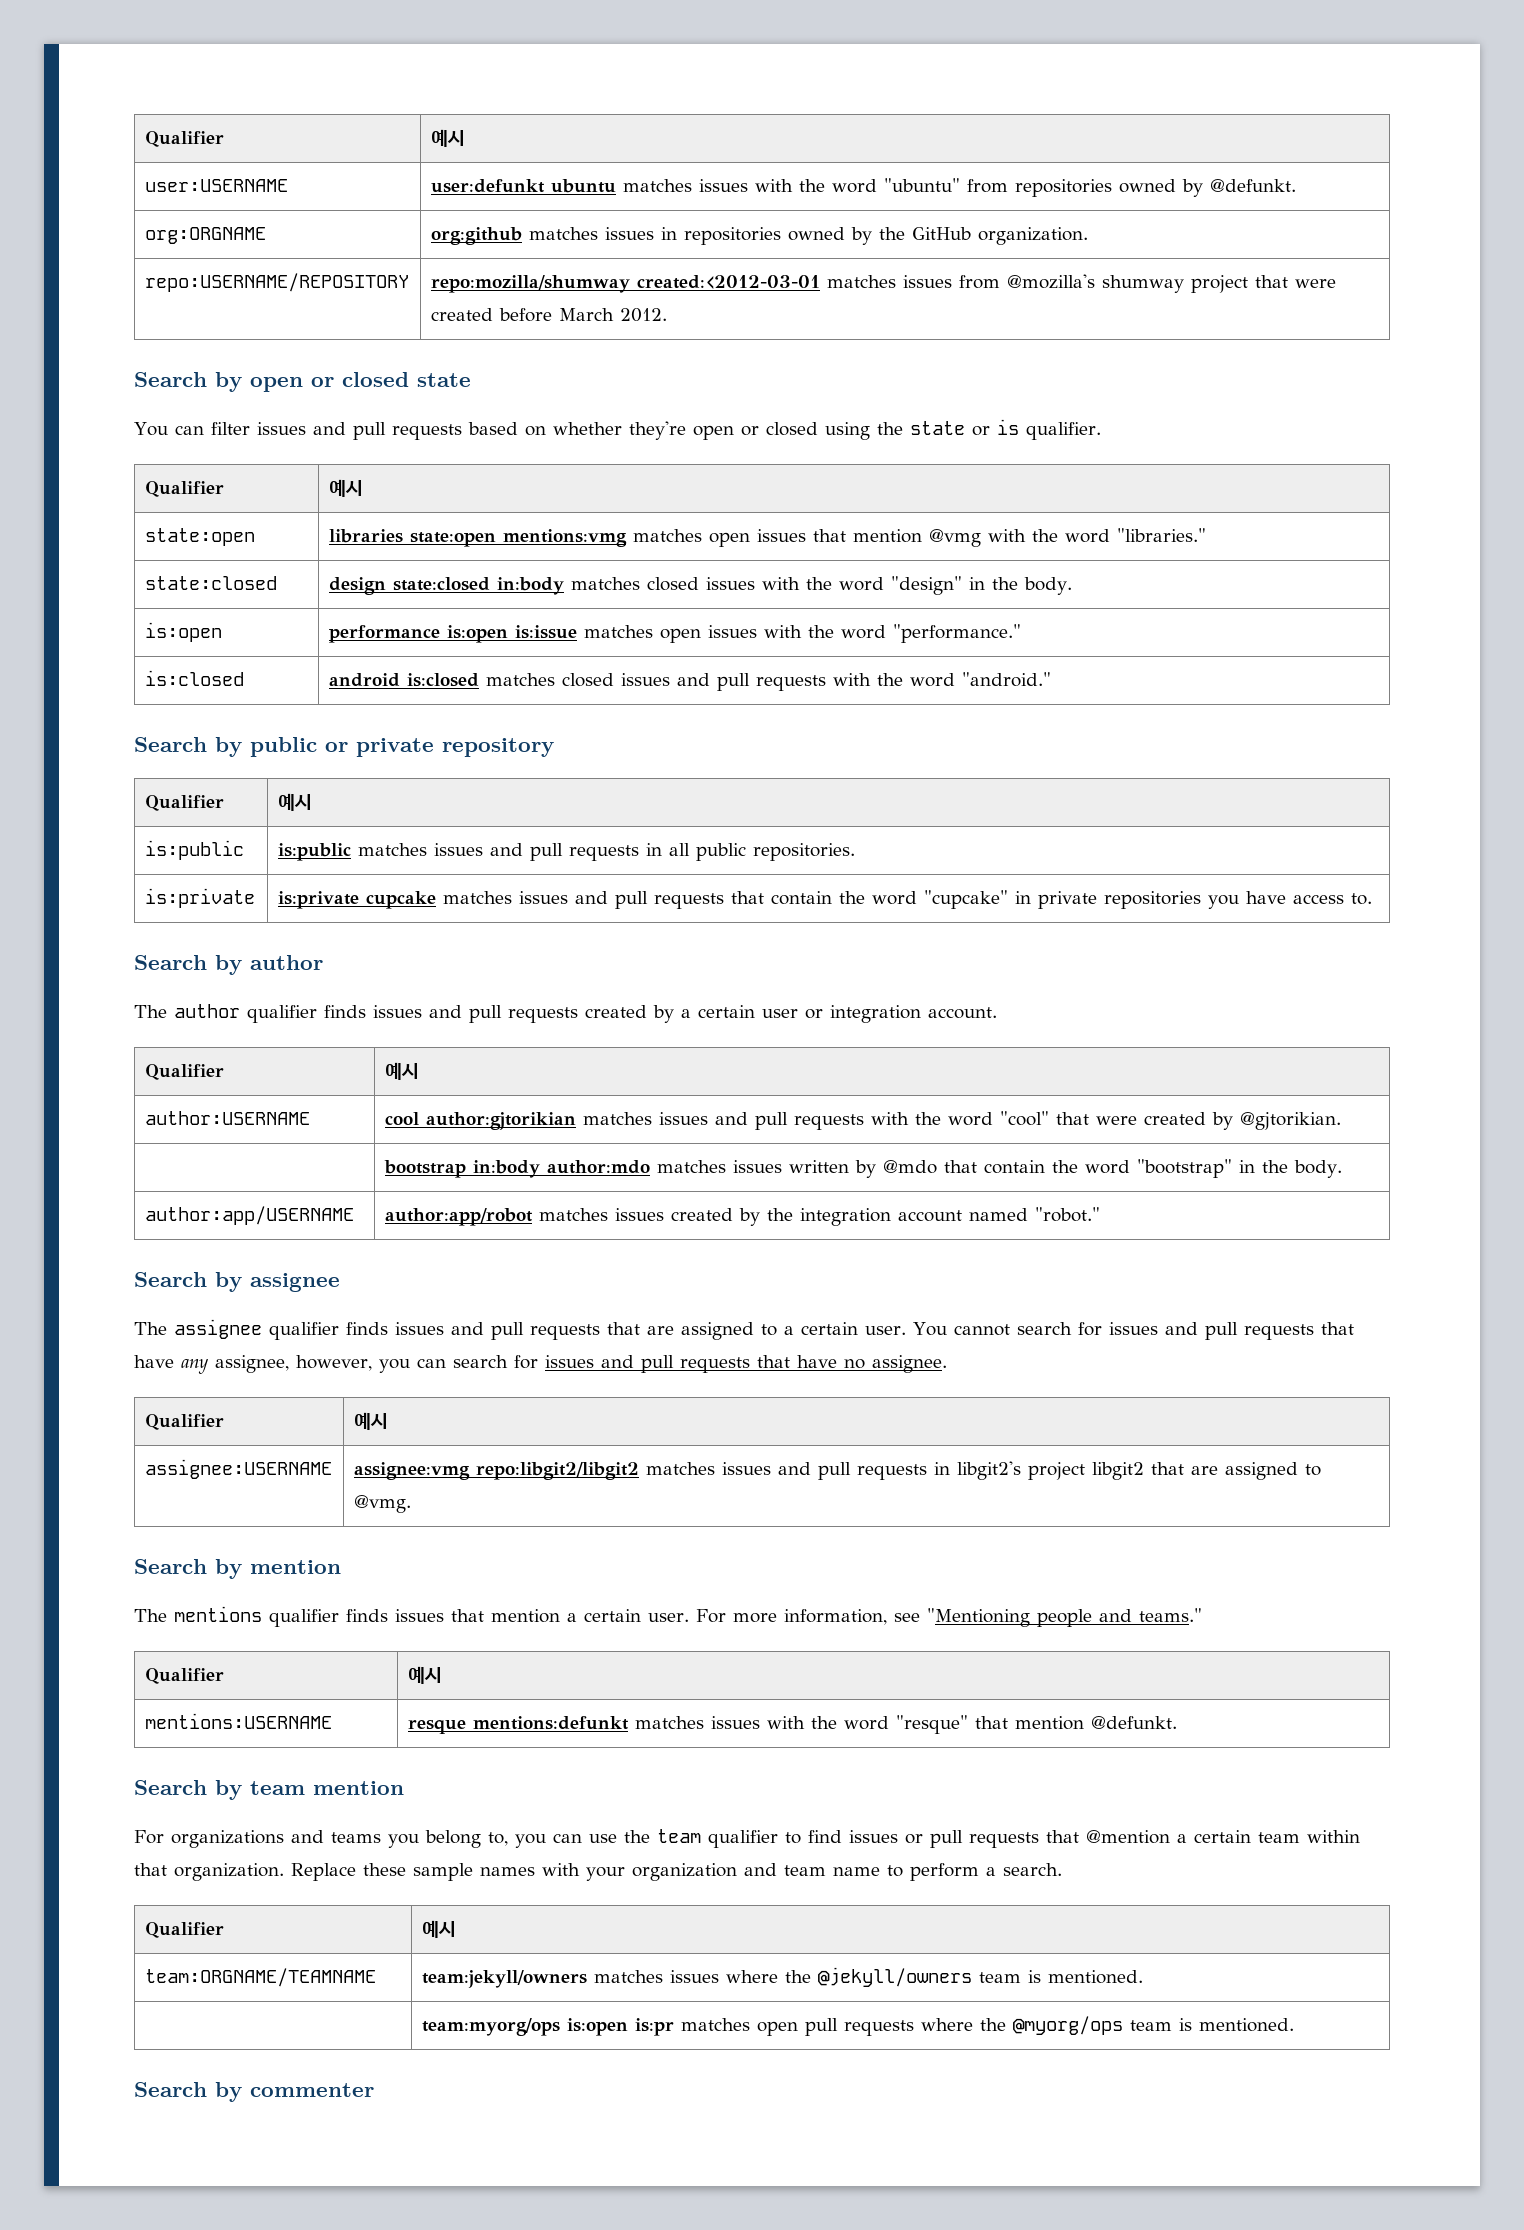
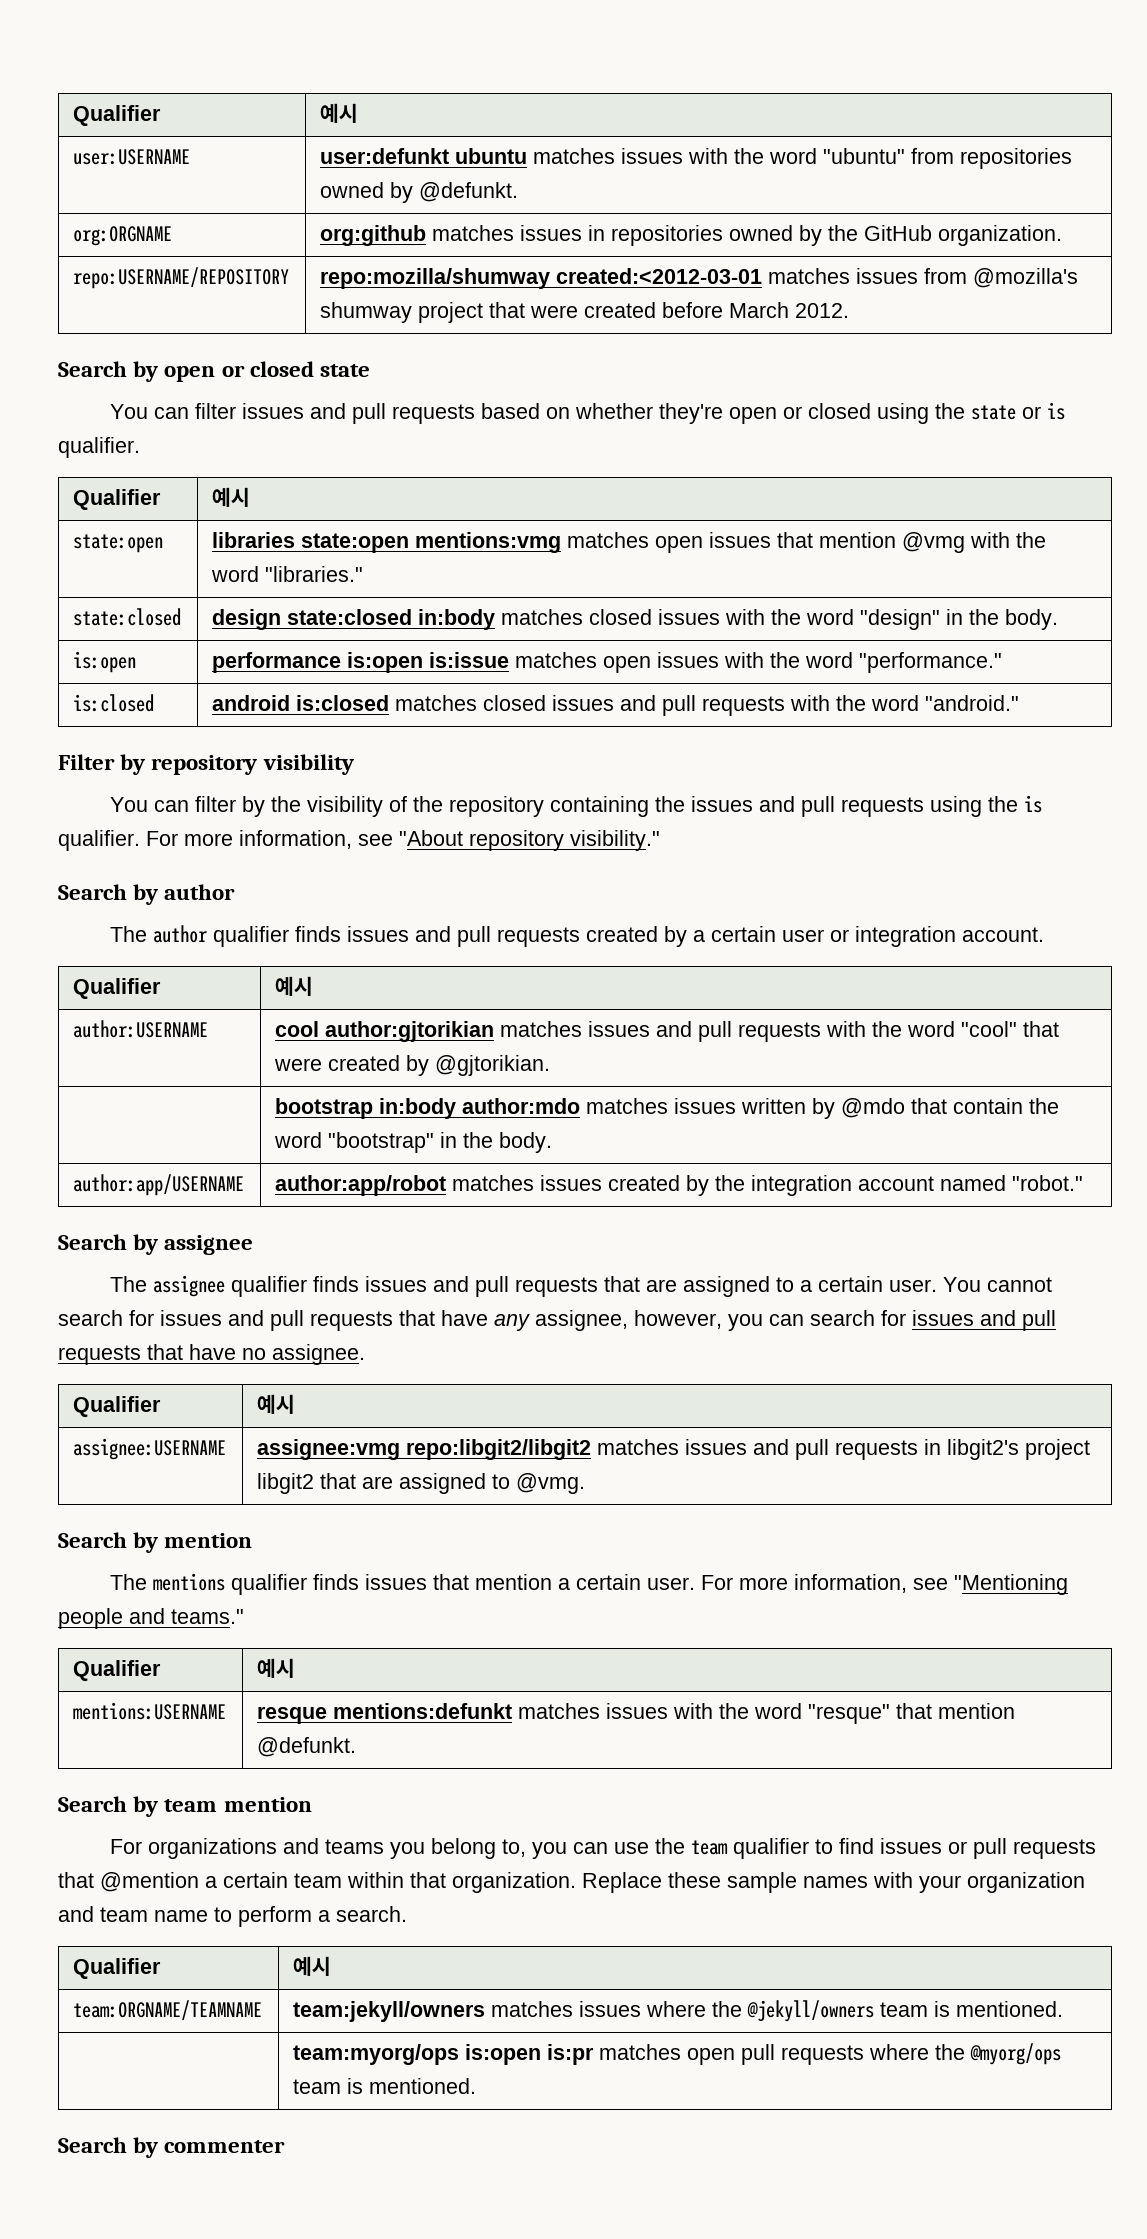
- Search by public or private repository
- Qualifier | 예시
- is:public | is:public matches issues and pull requests in all public repositories.
- is:private | is:private cupcake matches issues and pull requests that contain the word "cupcake" in private repositories you have access to.
+ Filter by repository visibility
+ You can filter by the visibility of the repository containing the issues and pull requests using the is qualifier. For more information, see "About repository visibility."

